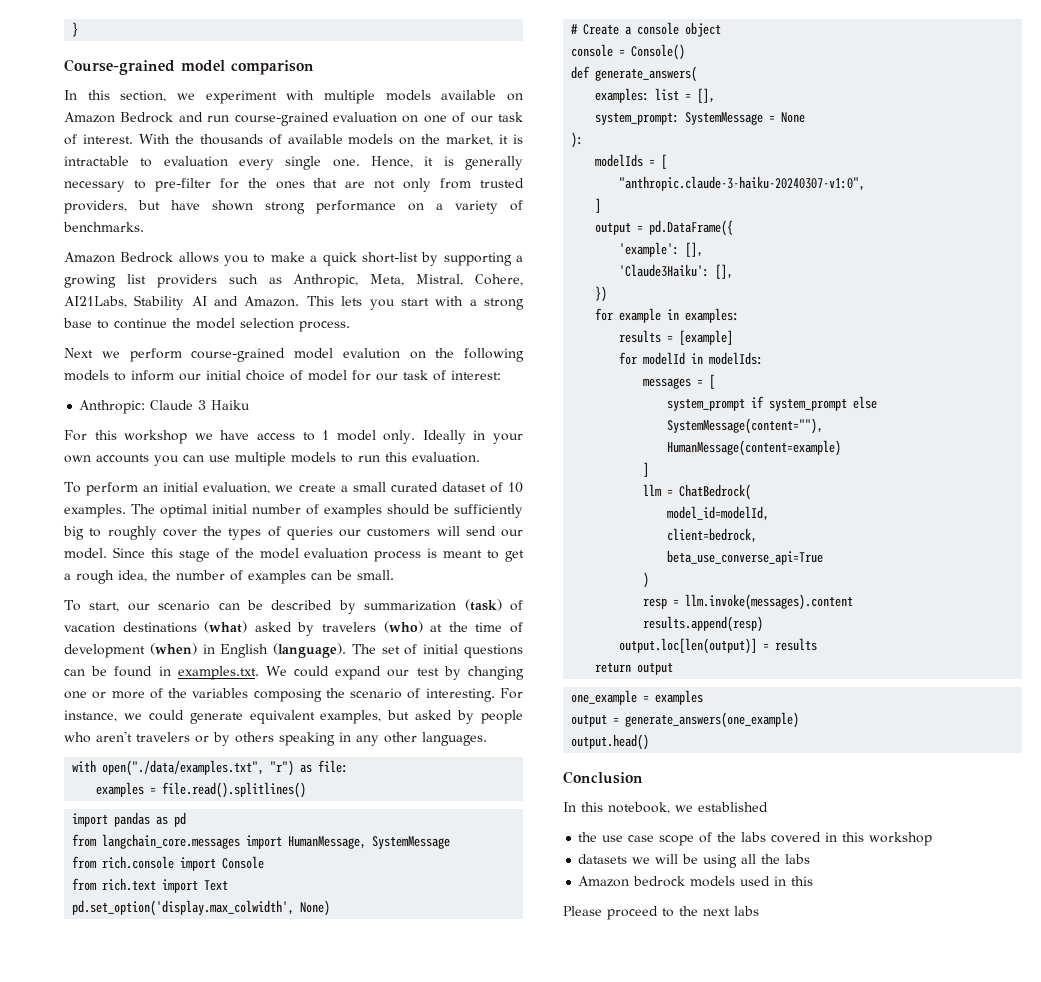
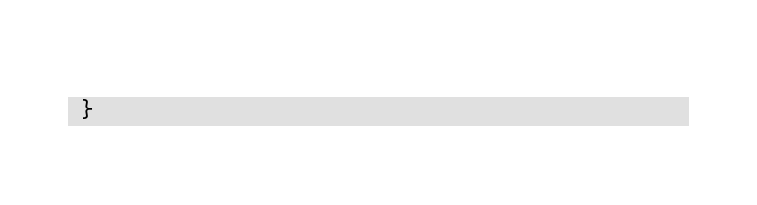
- Course-grained model comparison
- In this section, we experiment with multiple models available on Amazon Bedrock and run course-grained evaluation on one of our task of interest. With the thousands of available models on the market, it is intractable to evaluation every single one. Hence, it is generally necessary to pre-filter for the ones that are not only from trusted providers, but have shown strong performance on a variety of benchmarks.
- Amazon Bedrock allows you to make a quick short-list by supporting a growing list providers such as Anthropic, Meta, Mistral, Cohere, AI21Labs, Stability AI and Amazon. This lets you start with a strong base to continue the model selection process.
- Next we perform course-grained model evalution on the following models to inform our initial choice of model for our task of interest:
- Anthropic: Claude 3 Haiku
- For this workshop we have access to 1 model only. Ideally in your own accounts you can use multiple models to run this evaluation.
- To perform an initial evaluation, we create a small curated dataset of 10 examples. The optimal initial number of examples should be sufficiently big to roughly cover the types of queries our customers will send our model. Since this stage of the model evaluation process is meant to get a rough idea, the number of examples can be small.
- To start, our scenario can be described by summarization (task) of vacation destinations (what) asked by travelers (who) at the time of development (when) in English (language). The set of initial questions can be found in examples.txt. We could expand our test by changing one or more of the variables composing the scenario of interesting. For instance, we could generate equivalent examples, but asked by people who aren't travelers or by others speaking in any other languages.
- with open("./data/examples.txt", "r") as file:
- examples = file.read().splitlines()
- import pandas as pd
- from langchain_core.messages import HumanMessage, SystemMessage
- from rich.console import Console
- from rich.text import Text
- pd.set_option('display.max_colwidth', None)
- # Create a console object
- console = Console()
- def generate_answers(
- examples: list = [],
- system_prompt: SystemMessage = None
- ):
- modelIds = [
- "anthropic.claude-3-haiku-20240307-v1:0",
- ]
- output = pd.DataFrame({
- 'example': [],
- 'Claude3Haiku': [],
- })
- for example in examples:
- results = [example]
- for modelId in modelIds:
- messages = [
- system_prompt if system_prompt else SystemMessage(content=""),
- HumanMessage(content=example)
- ]
- llm = ChatBedrock(
- model_id=modelId,
- client=bedrock,
- beta_use_converse_api=True
- )
- resp = llm.invoke(messages).content
- results.append(resp)
- output.loc[len(output)] = results
- return output
- one_example = examples
- output = generate_answers(one_example)
- output.head()
- Conclusion
- In this notebook, we established
- the use case scope of the labs covered in this workshop
- datasets we will be using all the labs
- Amazon bedrock models used in this
- Please proceed to the next labs

